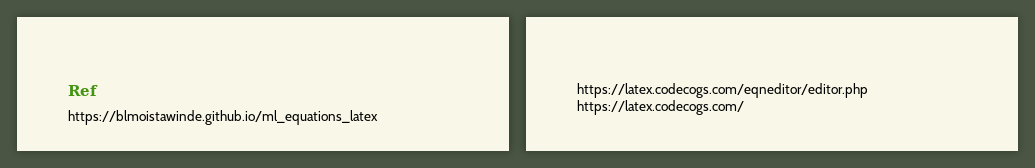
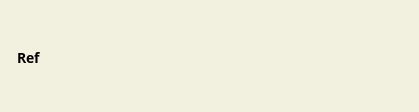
- https://blmoistawinde.github.io/ml_equations_latex https://latex.codecogs.com/eqneditor/editor.php https://latex.codecogs.com/

